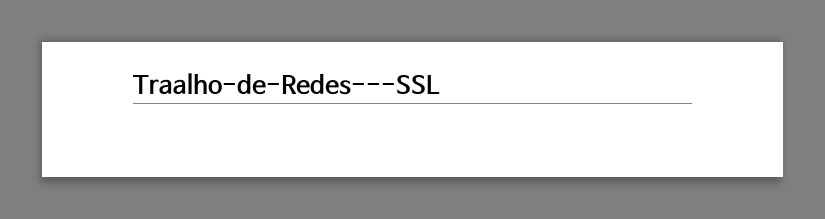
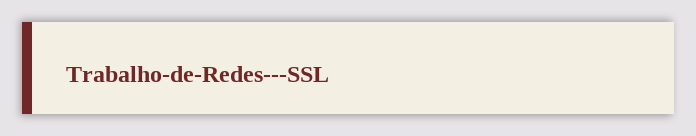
- Traalho-de-Redes---SSL
+ Trabalho-de-Redes---SSL

